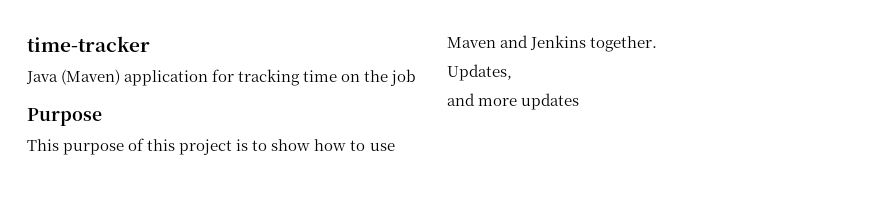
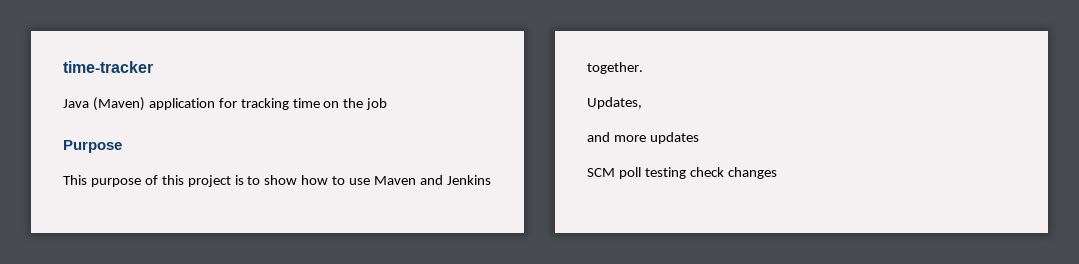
+ SCM poll testing check changes

